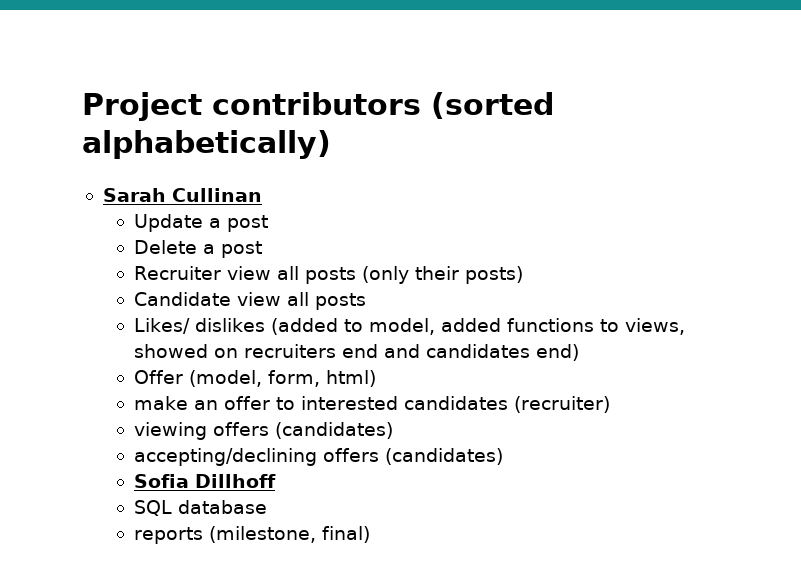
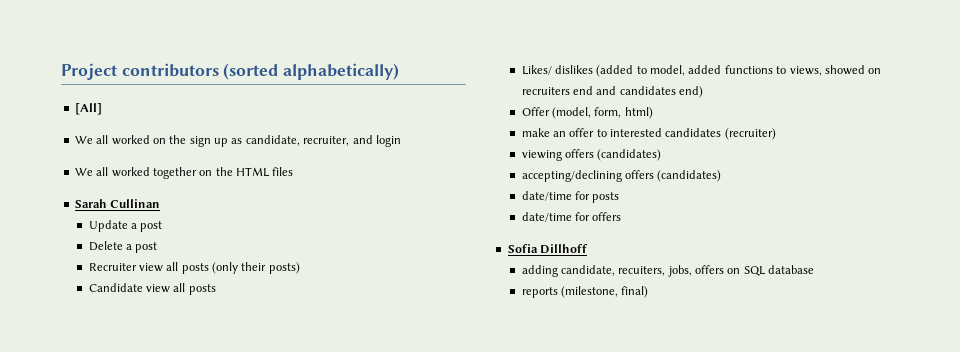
+ [All]
+ We all worked on the sign up as candidate, recruiter, and login
+ We all worked together on the HTML files
+ date/time for posts
+ date/time for offers
  Sofia Dillhoff
- SQL database
+ adding candidate, recuiters, jobs, offers on SQL database

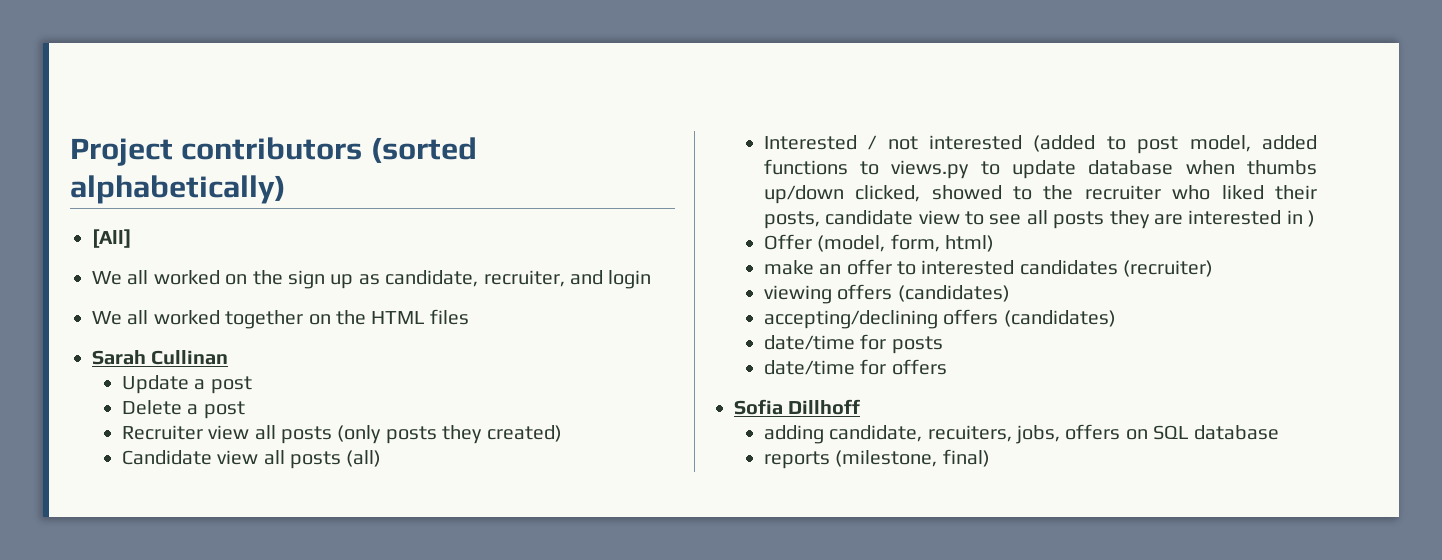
- Recruiter view all posts (only their posts)
+ Recruiter view all posts (only posts they created)
- Candidate view all posts
- Likes/ dislikes (added to model, added functions to views, showed on recruiters end and candidates end)
+ Candidate view all posts (all)
+ Interested / not interested (added to post model, added functions to views.py to update database when thumbs up/down clicked, showed to the recruiter who liked their posts, candidate view to see all posts they are interested in )

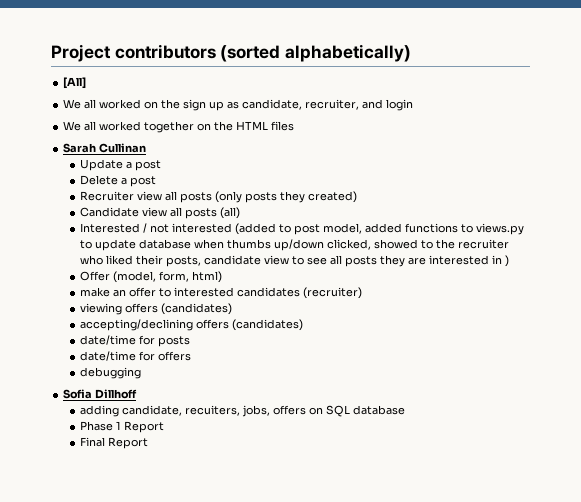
+ debugging
- reports (milestone, final)
+ Phase 1 Report
+ Final Report

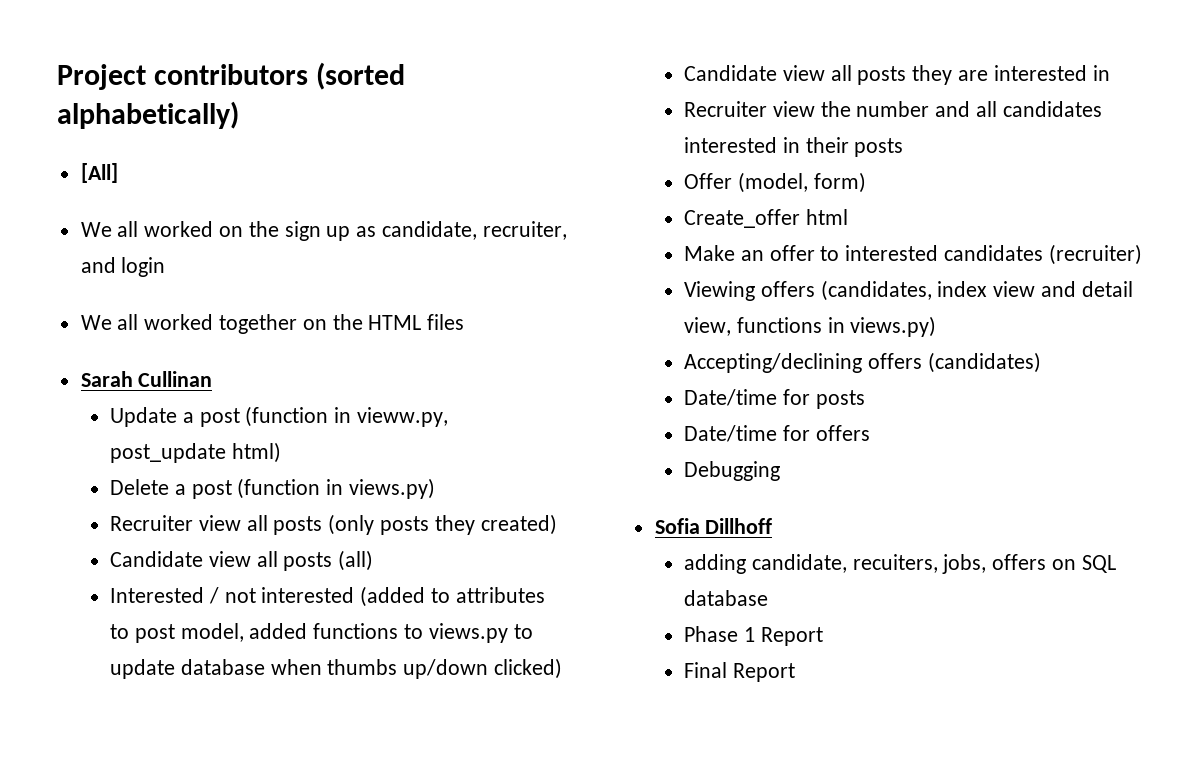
- Update a post
+ Update a post (function in vieww.py, post_update html)
- Delete a post
+ Delete a post (function in views.py)
- Interested / not interested (added to post model, added functions to views.py to update database when thumbs up/down clicked, showed to the recruiter who liked their posts, candidate view to see all posts they are interested in )
- Offer (model, form, html)
- make an offer to interested candidates (recruiter)
+ Interested / not interested (added to attributes to post model, added functions to views.py to update database when thumbs up/down clicked)
+ Candidate view all posts they are interested in
+ Recruiter view the number and all candidates interested in their posts
+ Offer (model, form)
+ Create_offer html
+ Make an offer to interested candidates (recruiter)
- viewing offers (candidates)
- accepting/declining offers (candidates)
- date/time for posts
+ Viewing offers (candidates, index view and detail view, functions in views.py)
+ Accepting/declining offers (candidates)
+ Date/time for posts
- date/time for offers
+ Date/time for offers
- debugging
+ Debugging

